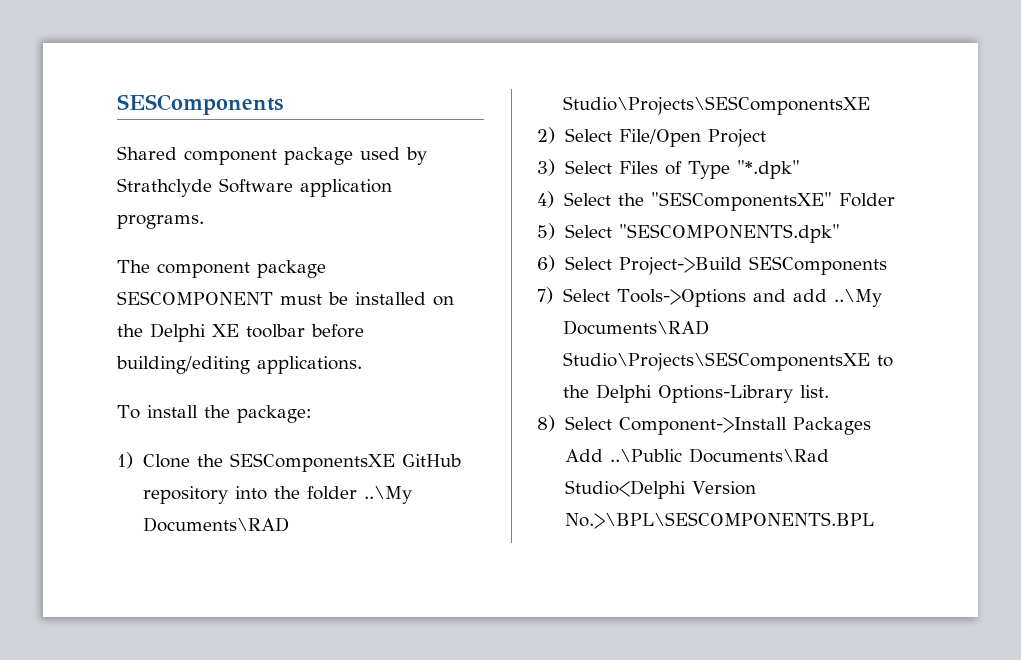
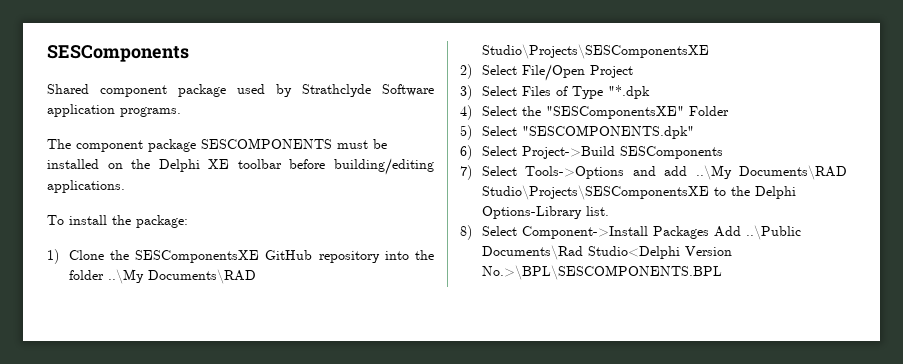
- The component package SESCOMPONENT must be installed on the Delphi XE toolbar before building/editing applications.
+ The component package SESCOMPONENTS must be installed on the Delphi XE toolbar before building/editing applications.
- 3) Select Files of Type "*.dpk"
+ 3) Select Files of Type "*.dpk

